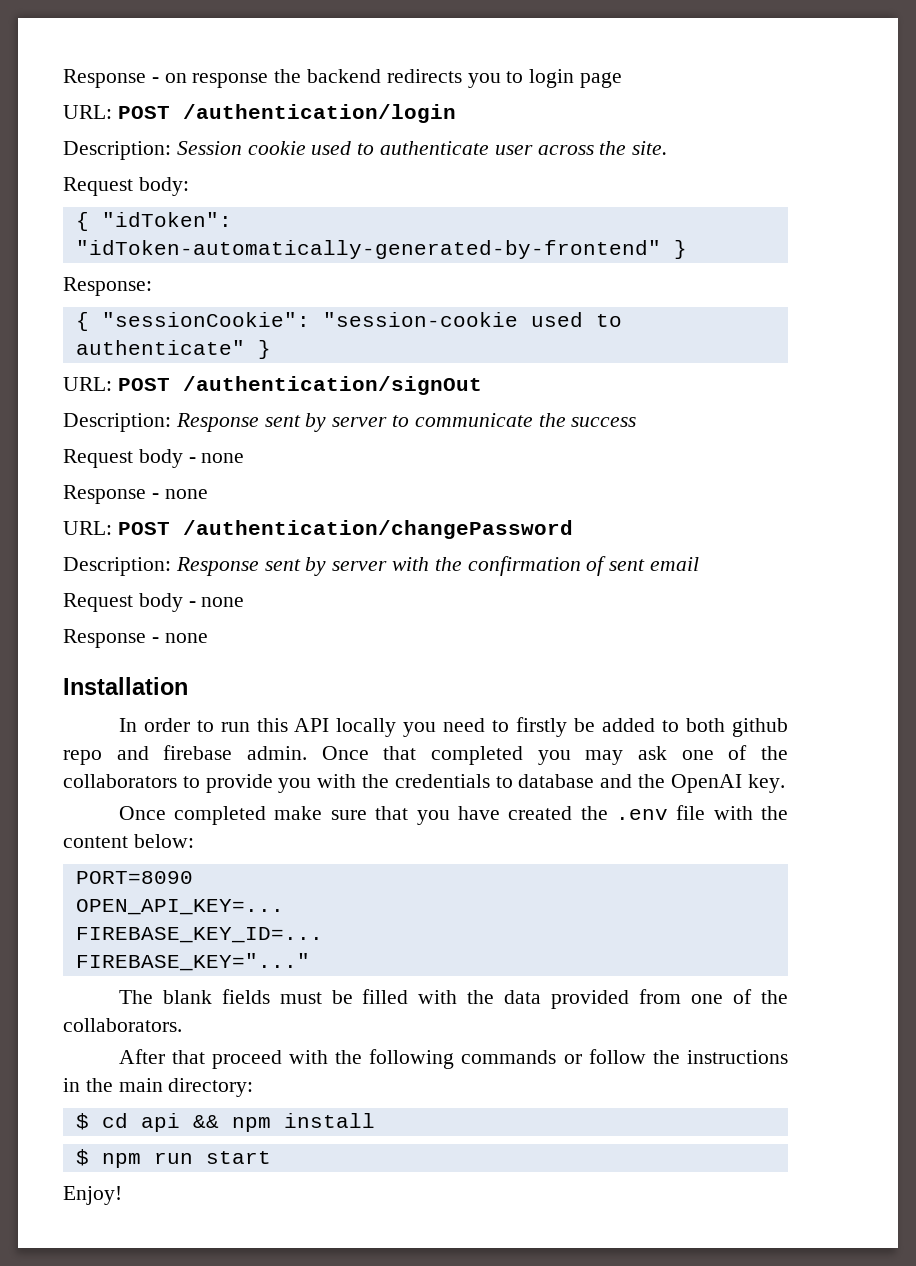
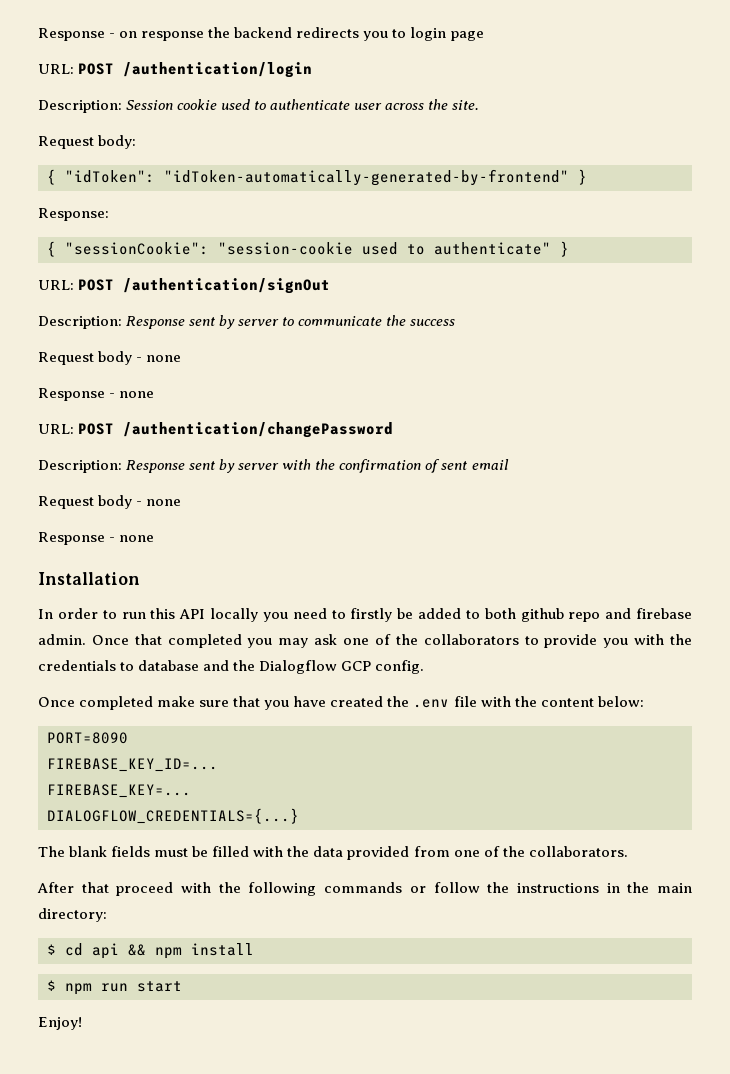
- Once that completed you may ask one of the collaborators to provide you with the credentials to database and the OpenAI key.
+ Once that completed you may ask one of the collaborators to provide you with the credentials to database and the Dialogflow GCP config.
- OPEN_API_KEY=...
- FIREBASE_KEY="..."
+ FIREBASE_KEY=...
+ DIALOGFLOW_CREDENTIALS={...}

